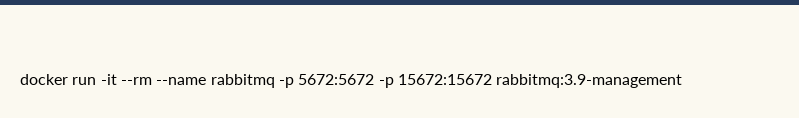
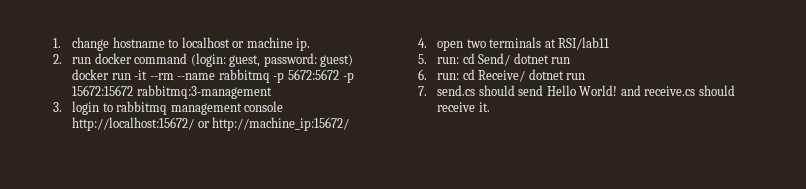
- docker run -it --rm --name rabbitmq -p 5672:5672 -p 15672:15672 rabbitmq:3.9-management
+ 1. change hostname to localhost or machine ip.
+ 2. run docker command (login: guest, password: guest) docker run -it --rm --name rabbitmq -p 5672:5672 -p 15672:15672 rabbitmq:3-management
+ 3. login to rabbitmq management console http://localhost:15672/ or http://machine_ip:15672/
+ 4. open two terminals at RSI/lab11
+ 5. run: cd Send/ dotnet run
+ 6. run: cd Receive/ dotnet run
+ 7. send.cs should send Hello World! and receive.cs should receive it.

